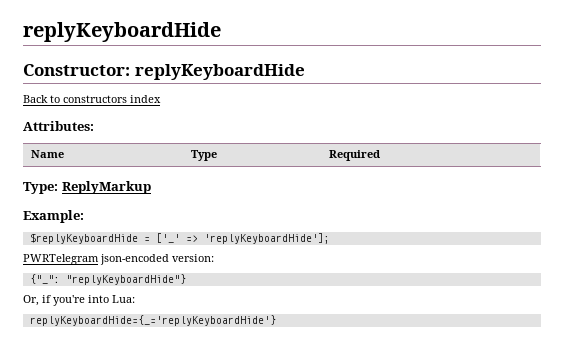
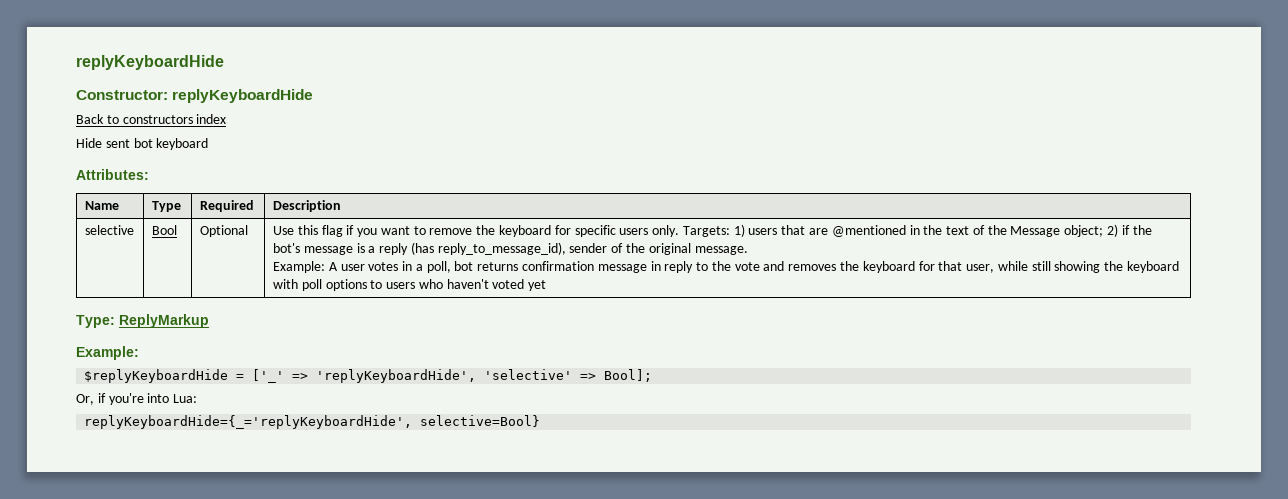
+ Hide sent bot keyboard
- Name | Type | Required
+ Name | Type | Required | Description
+ selective | Bool | Optional | Use this flag if you want to remove the keyboard for specific users only. Targets: 1) users that are @mentioned in the text of the Message object; 2) if the bot's message is a reply (has reply_to_message_id), sender of the original message.
+ Example: A user votes in a poll, bot returns confirmation message in reply to the vote and removes the keyboard for that user, while still showing the keyboard with poll options to users who haven't voted yet
- $replyKeyboardHide = ['_' => 'replyKeyboardHide'];
- PWRTelegram json-encoded version:
- {"_": "replyKeyboardHide"}
+ $replyKeyboardHide = ['_' => 'replyKeyboardHide', 'selective' => Bool];
- replyKeyboardHide={_='replyKeyboardHide'}
+ replyKeyboardHide={_='replyKeyboardHide', selective=Bool}

